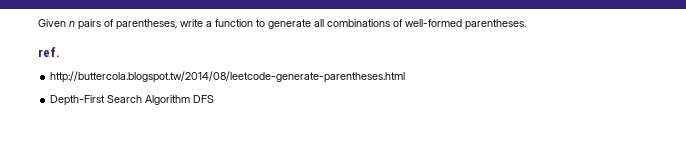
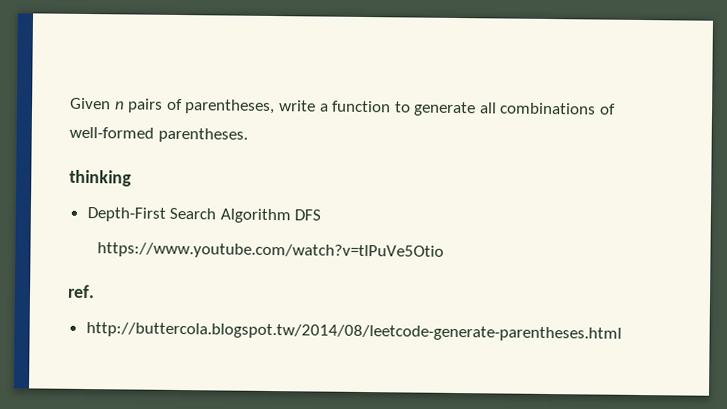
- ref.
- http://buttercola.blogspot.tw/2014/08/leetcode-generate-parentheses.html
+ thinking
+ https://www.youtube.com/watch?v=tlPuVe5Otio
+ ref.
+ http://buttercola.blogspot.tw/2014/08/leetcode-generate-parentheses.html

